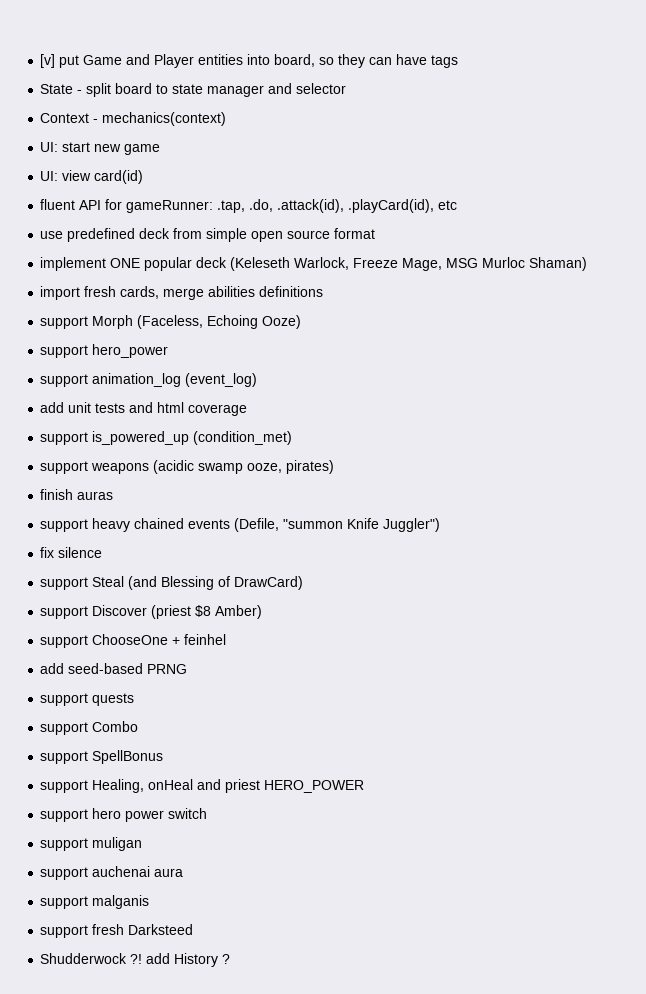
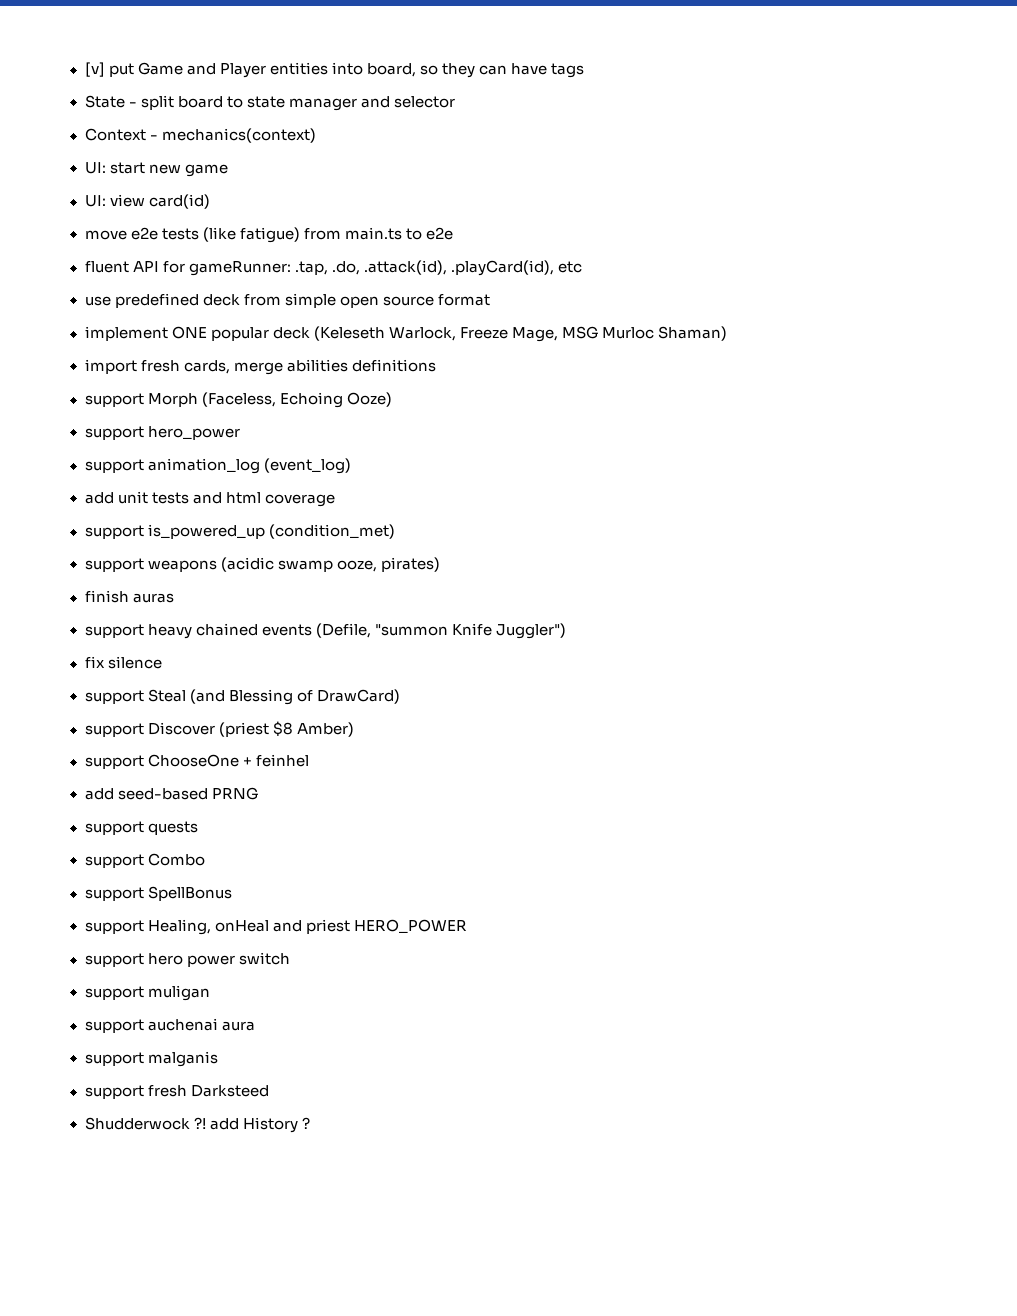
+ move e2e tests (like fatigue) from main.ts to e2e

